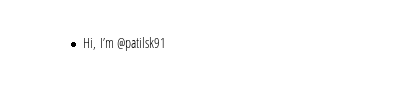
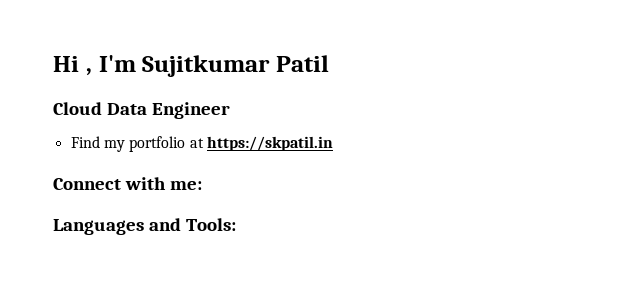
- Hi, I’m @patilsk91
+ Hi , I'm Sujitkumar Patil
+ Cloud Data Engineer
+ Find my portfolio at https://skpatil.in
+ Connect with me:
+ Languages and Tools:

